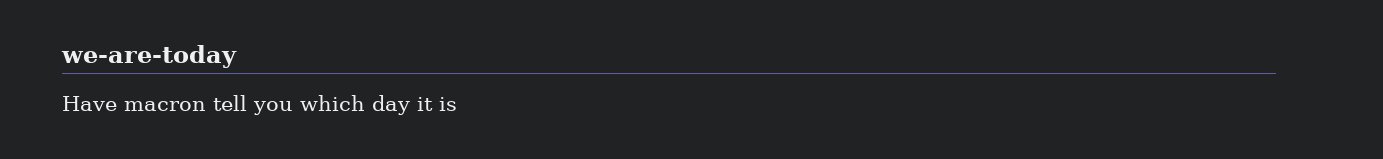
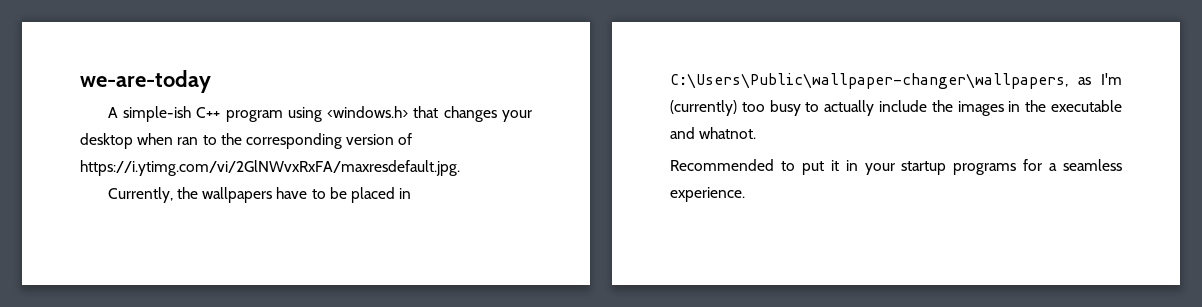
- Have macron tell you which day it is
+ A simple-ish C++ program using <windows.h> that changes your desktop when ran to the corresponding version of https://i.ytimg.com/vi/2GlNWvxRxFA/maxresdefault.jpg.
+ Currently, the wallpapers have to be placed in C:\Users\Public\wallpaper-changer\wallpapers, as I'm (currently) too busy to actually include the images in the executable and whatnot.
+ Recommended to put it in your startup programs for a seamless experience.

